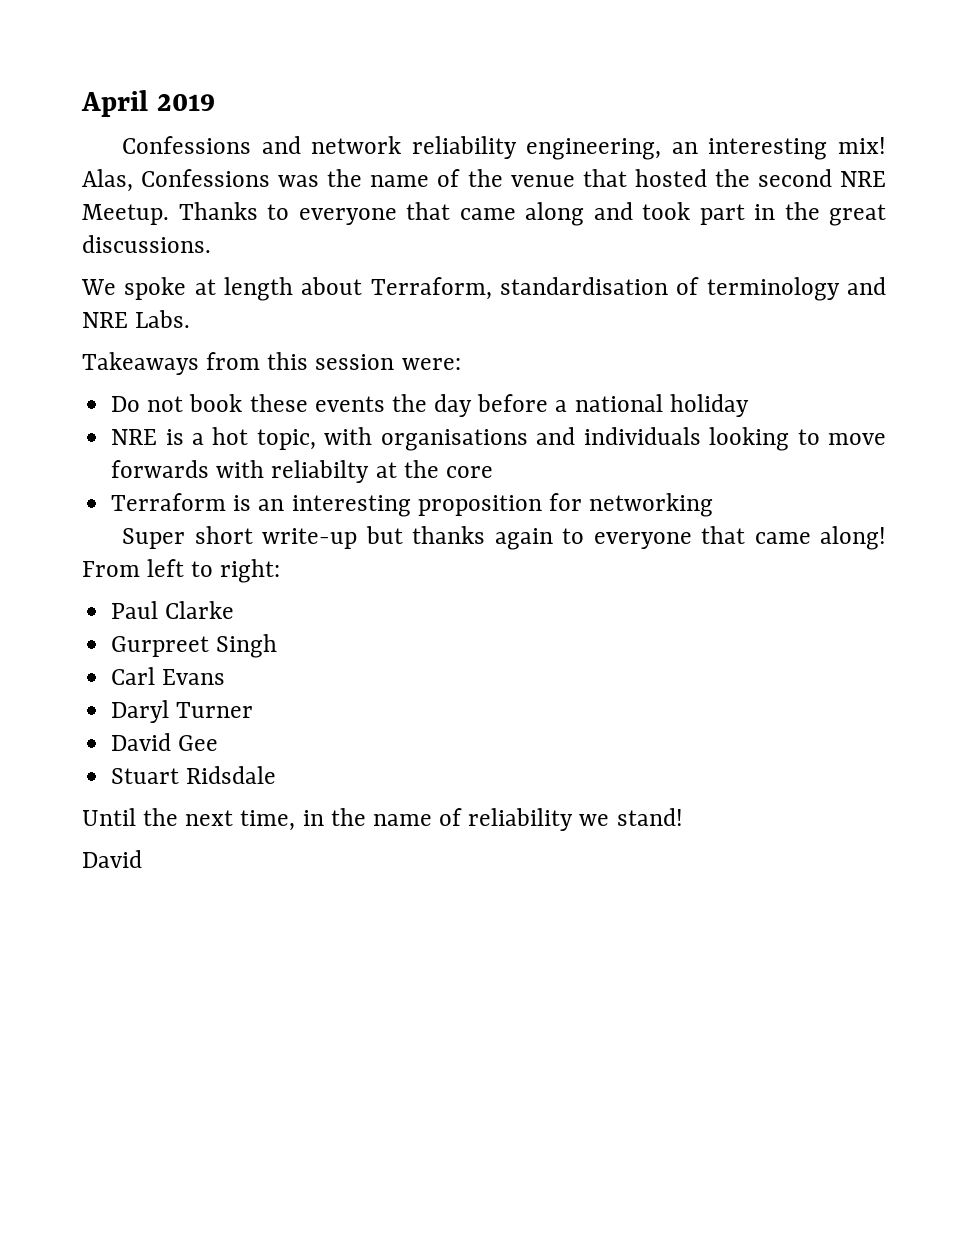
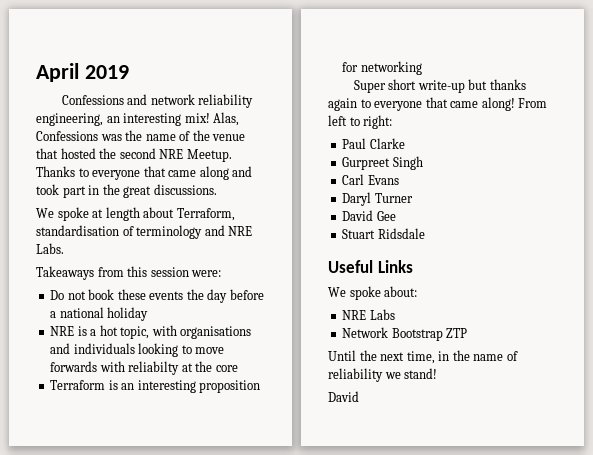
+ Useful Links
+ We spoke about:
+ NRE Labs
+ Network Bootstrap ZTP

